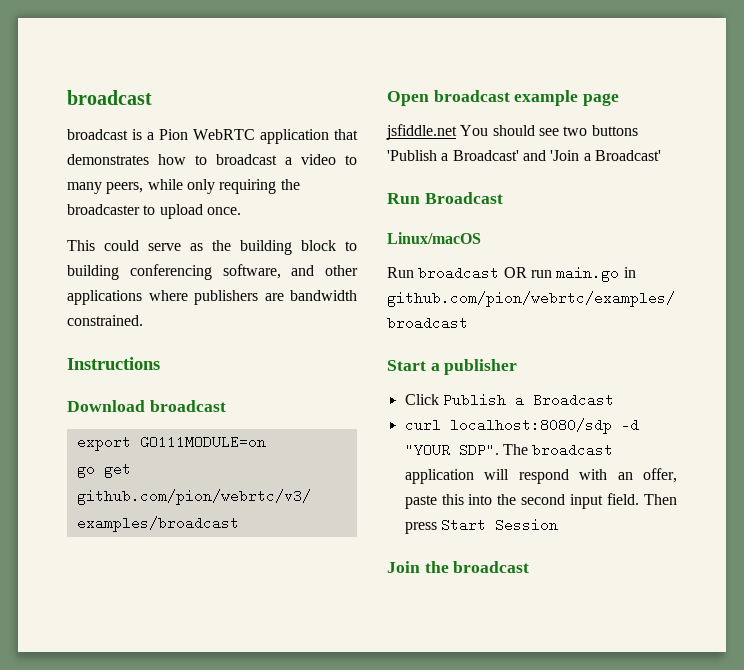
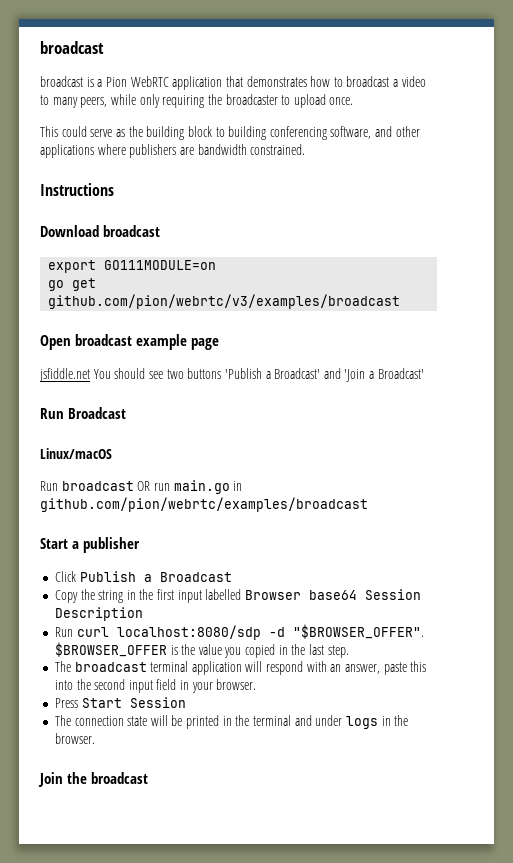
- curl localhost:8080/sdp -d "YOUR SDP". The broadcast application will respond with an offer, paste this into the second input field. Then press Start Session
+ Copy the string in the first input labelled Browser base64 Session Description
+ Run curl localhost:8080/sdp -d "$BROWSER_OFFER". $BROWSER_OFFER is the value you copied in the last step.
+ The broadcast terminal application will respond with an answer, paste this into the second input field in your browser.
+ Press Start Session
+ The connection state will be printed in the terminal and under logs in the browser.

